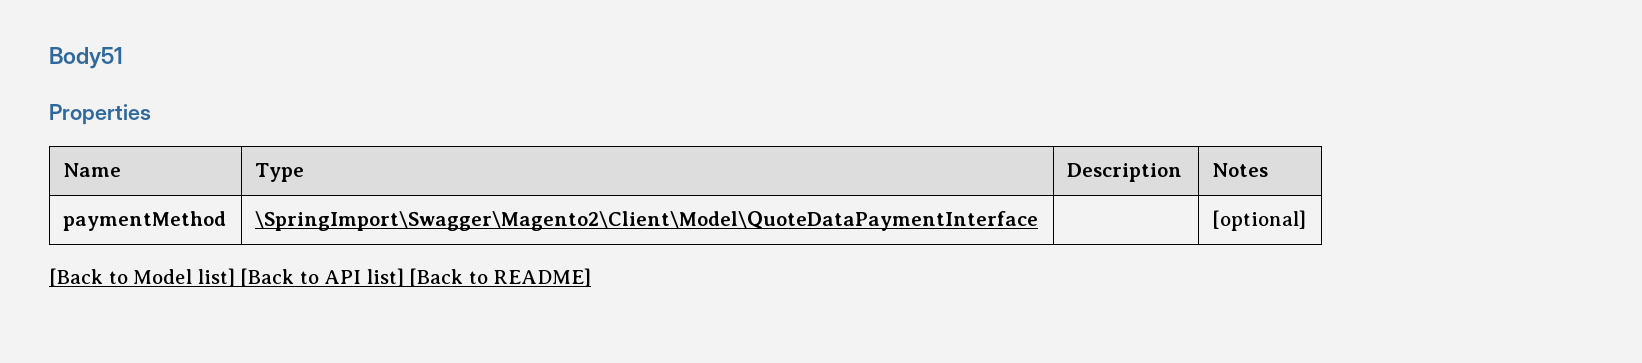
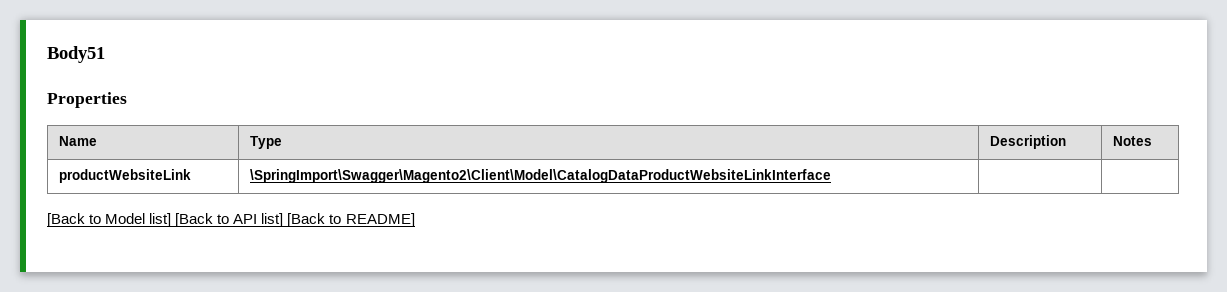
- paymentMethod | \SpringImport\Swagger\Magento2\Client\Model\QuoteDataPaymentInterface | | [optional]
+ productWebsiteLink | \SpringImport\Swagger\Magento2\Client\Model\CatalogDataProductWebsiteLinkInterface | |

